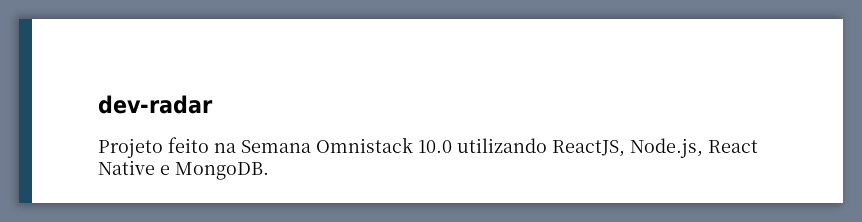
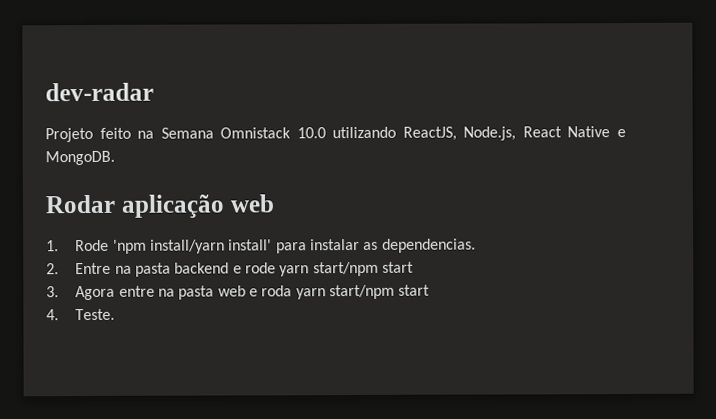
+ Rodar aplicação web
+ 1. Rode 'npm install/yarn install' para instalar as dependencias.
+ 2. Entre na pasta backend e rode yarn start/npm start
+ 3. Agora entre na pasta web e roda yarn start/npm start
+ 4. Teste.

